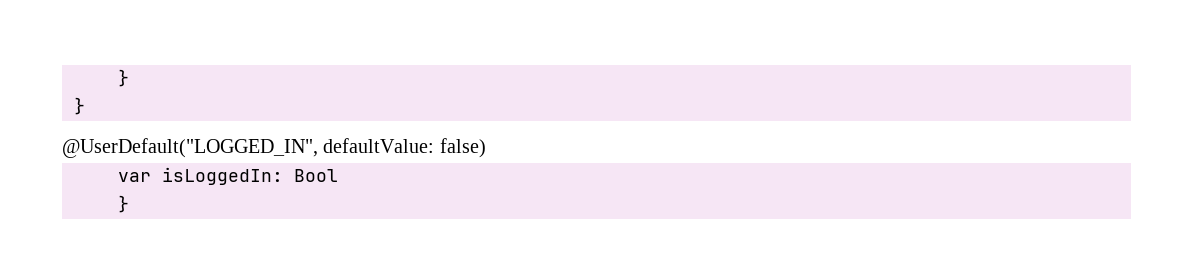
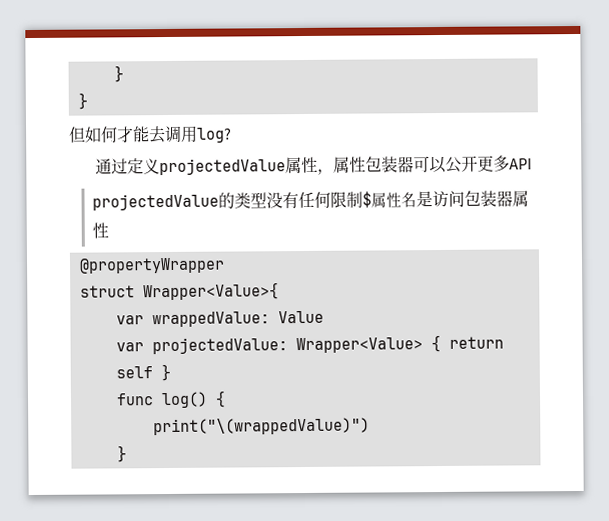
- @UserDefault("LOGGED_IN", defaultValue: false)
- var isLoggedIn: Bool
+ 但如何才能去调用log?
+ 通过定义projectedValue属性，属性包装器可以公开更多API
+ projectedValue的类型没有任何限制$属性名是访问包装器属性
+ @propertyWrapper
+ struct Wrapper<Value>{
+ var wrappedValue: Value
+ var projectedValue: Wrapper<Value> { return self }
+ func log() {
+ print("\(wrappedValue)")

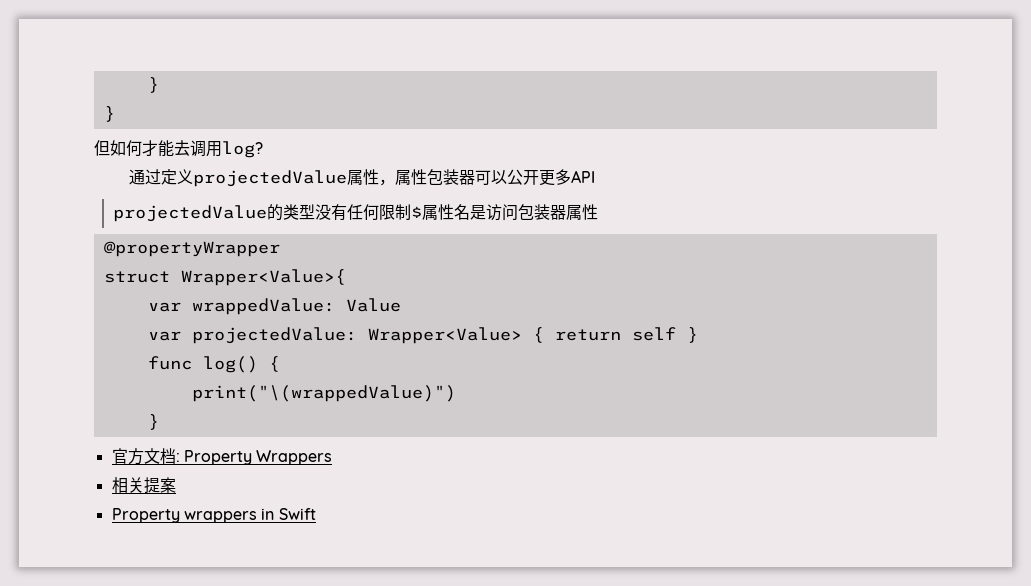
+ 官方文档: Property Wrappers
+ 相关提案
+ Property wrappers in Swift

